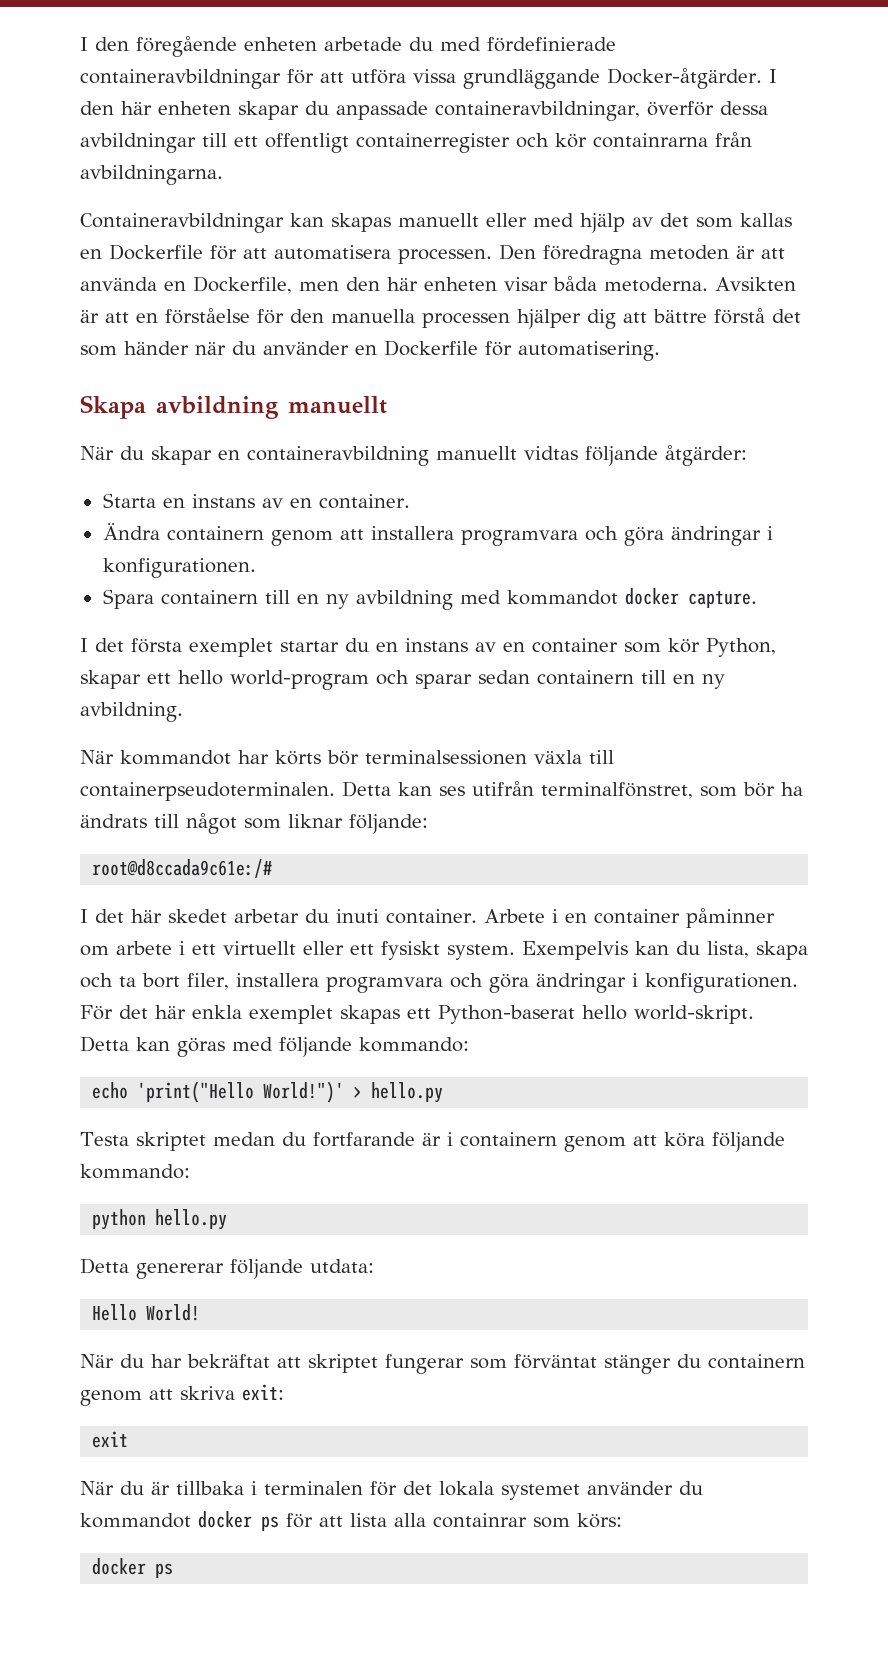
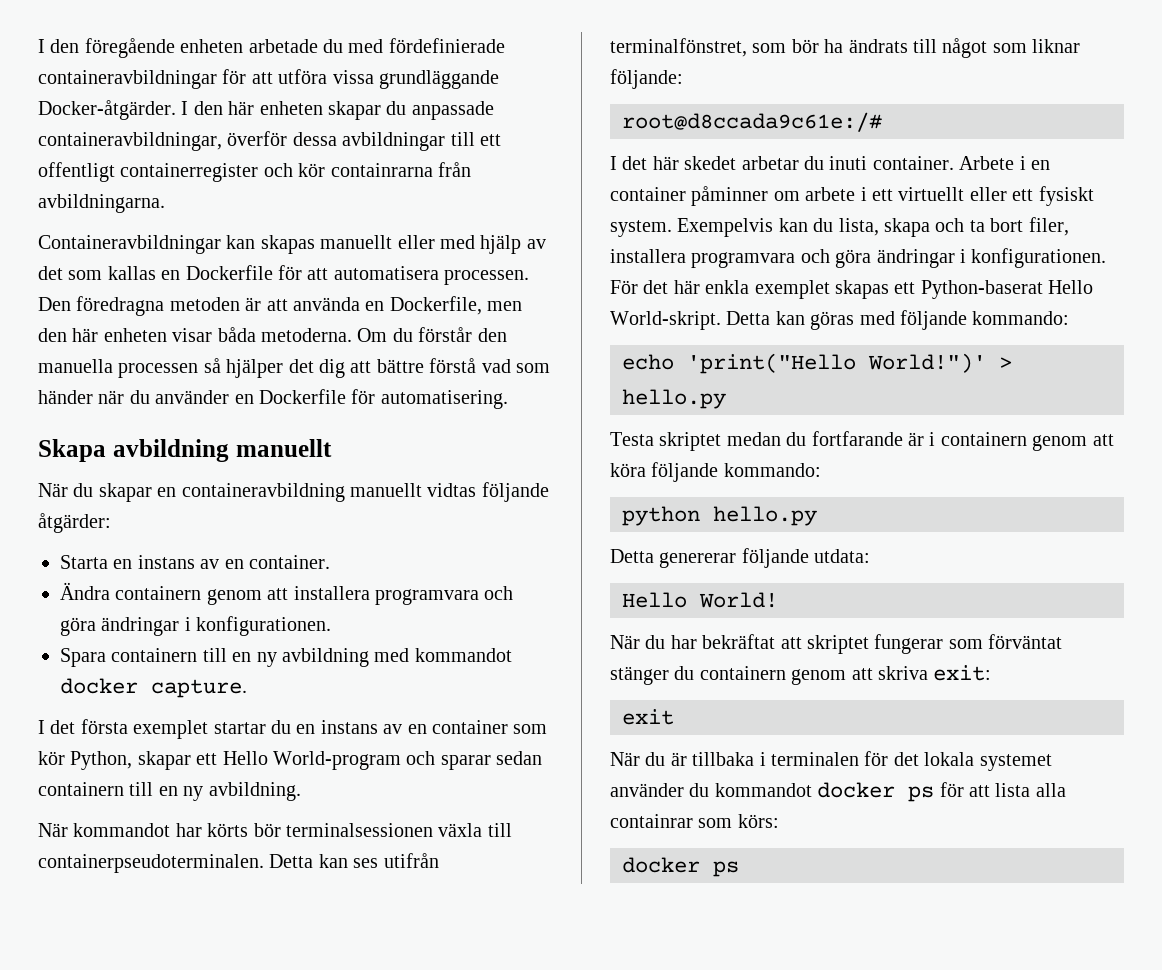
- Avsikten är att en förståelse för den manuella processen hjälper dig att bättre förstå det som händer när du använder en Dockerfile för automatisering.
+ Om du förstår den manuella processen så hjälper det dig att bättre förstå vad som händer när du använder en Dockerfile för automatisering.
- I det första exemplet startar du en instans av en container som kör Python, skapar ett hello world-program och sparar sedan containern till en ny avbildning.
+ I det första exemplet startar du en instans av en container som kör Python, skapar ett Hello World-program och sparar sedan containern till en ny avbildning.
- För det här enkla exemplet skapas ett Python-baserat hello world-skript.
+ För det här enkla exemplet skapas ett Python-baserat Hello World-skript.

